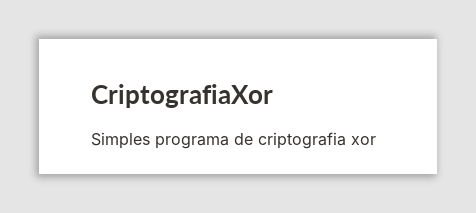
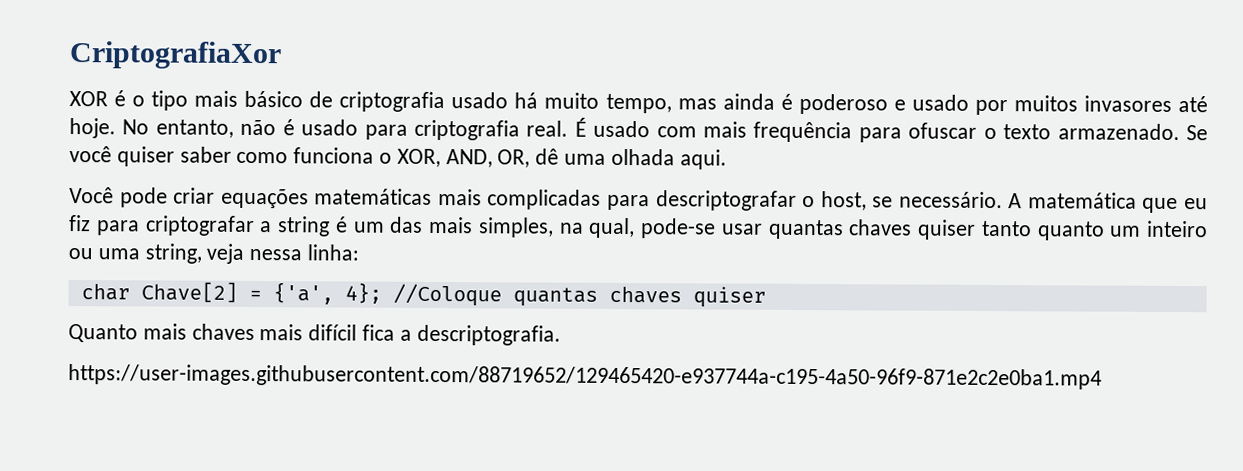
- Simples programa de criptografia xor
+ XOR é o tipo mais básico de criptografia usado há muito tempo, mas ainda é poderoso e usado por muitos invasores até hoje. No entanto, não é usado para criptografia real. É usado com mais frequência para ofuscar o texto armazenado. Se você quiser saber como funciona o XOR, AND, OR, dê uma olhada aqui.
+ Você pode criar equações matemáticas mais complicadas para descriptografar o host, se necessário. A matemática que eu fiz para criptografar a string é um das mais simples, na qual, pode-se usar quantas chaves quiser tanto quanto um inteiro ou uma string, veja nessa linha:
+ char Chave[2] = {'a', 4}; //Coloque quantas chaves quiser
+ Quanto mais chaves mais difícil fica a descriptografia.
+ https://user-images.githubusercontent.com/88719652/129465420-e937744a-c195-4a50-96f9-871e2c2e0ba1.mp4

